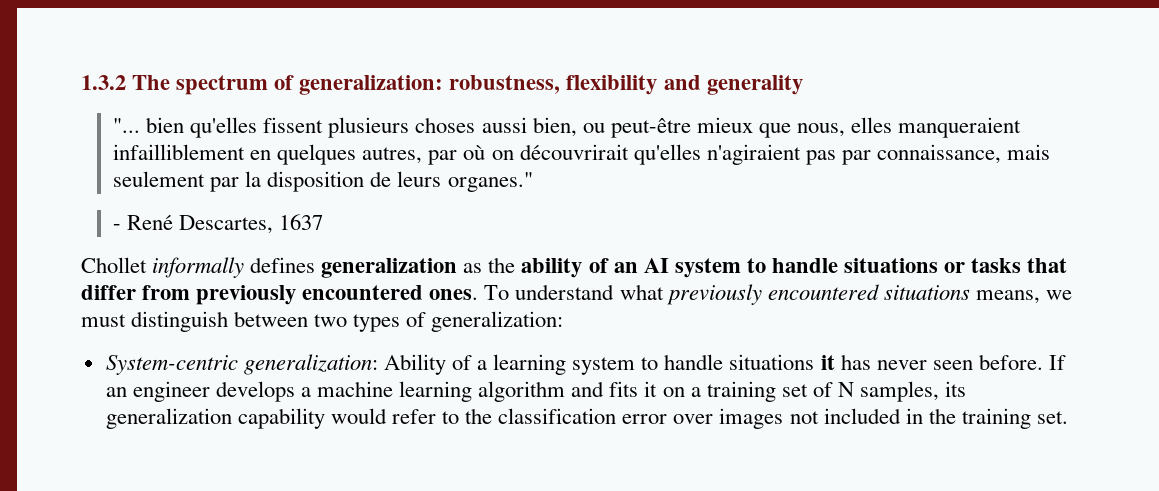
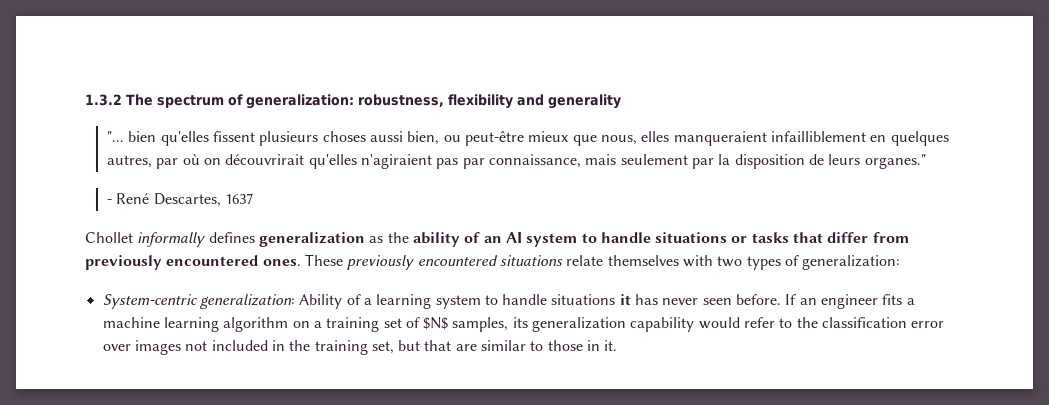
- To understand what previously encountered situations means, we must distinguish between two types of generalization:
+ These previously encountered situations relate themselves with two types of generalization:
- If an engineer develops a machine learning algorithm and fits it on a training set of N samples, its generalization capability would refer to the classification error over images not included in the training set.
+ If an engineer fits a machine learning algorithm on a training set of $N$ samples, its generalization capability would refer to the classification error over images not included in the training set, but that are similar to those in it.

